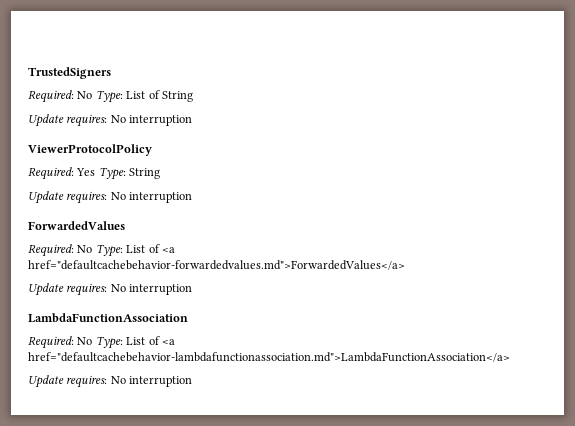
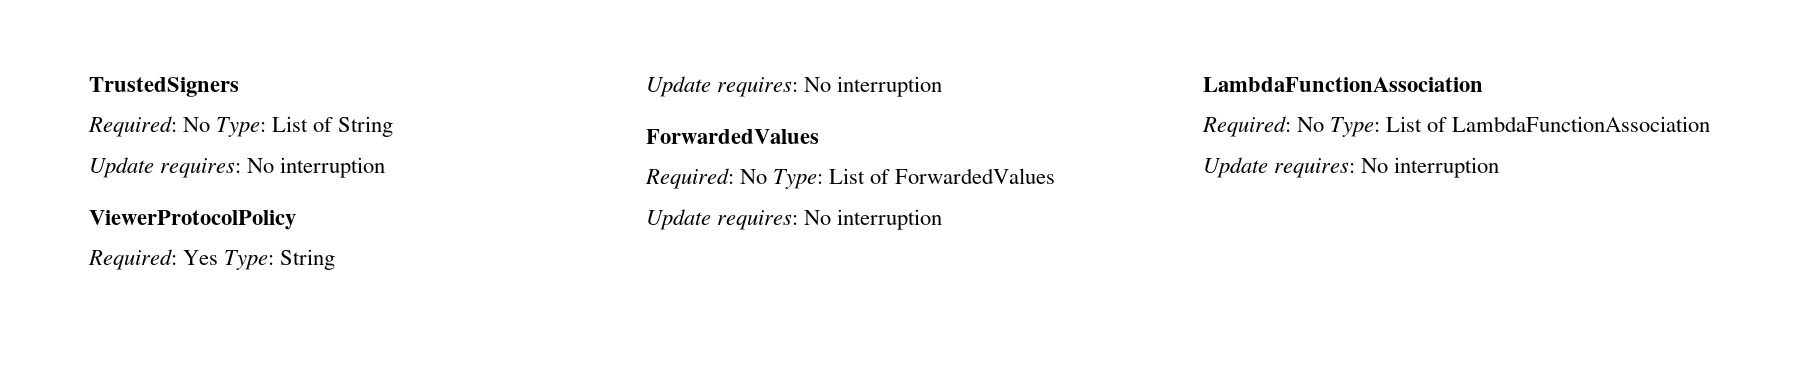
- Required: No Type: List of <a href="defaultcachebehavior-forwardedvalues.md">ForwardedValues</a>
+ Required: No Type: List of ForwardedValues
- Required: No Type: List of <a href="defaultcachebehavior-lambdafunctionassociation.md">LambdaFunctionAssociation</a>
+ Required: No Type: List of LambdaFunctionAssociation

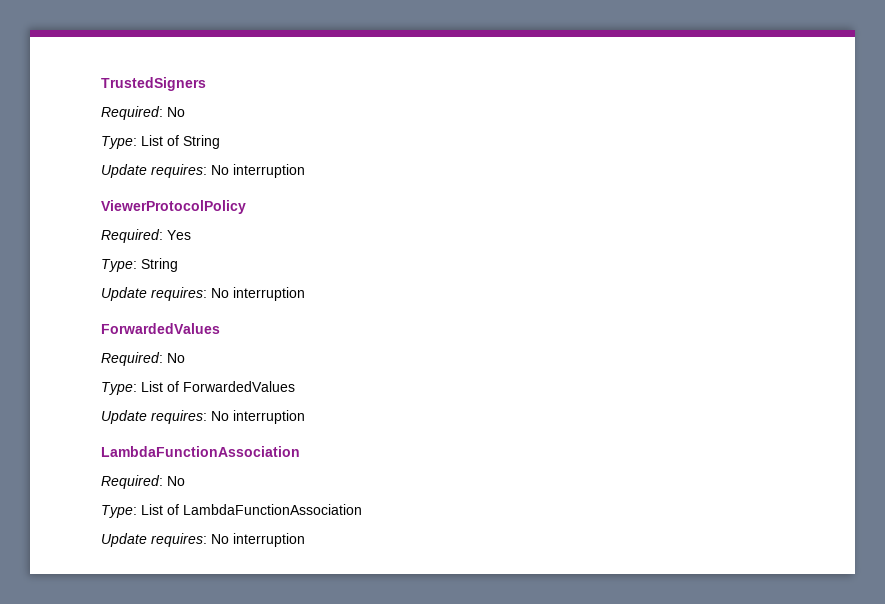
  TrustedSigners
- Required: No Type: List of String
+ Required: No
+ Type: List of String
- Required: Yes Type: String
+ Required: Yes
+ Type: String
  Update requires: No interruption
  ForwardedValues
- Required: No Type: List of ForwardedValues
+ Required: No
+ Type: List of ForwardedValues
  Update requires: No interruption
  LambdaFunctionAssociation
- Required: No Type: List of LambdaFunctionAssociation
+ Required: No
+ Type: List of LambdaFunctionAssociation

